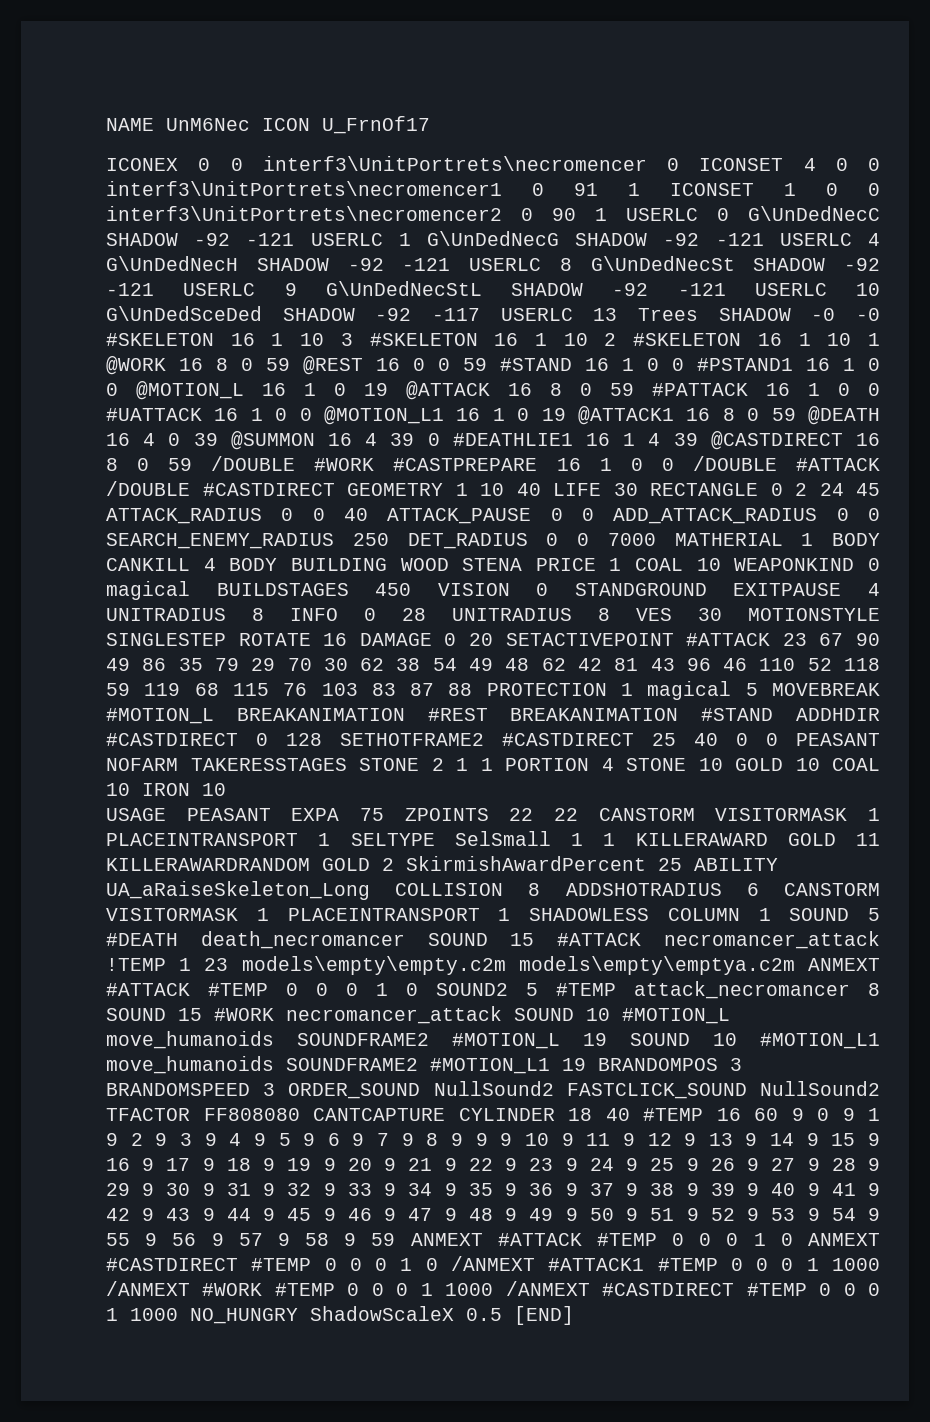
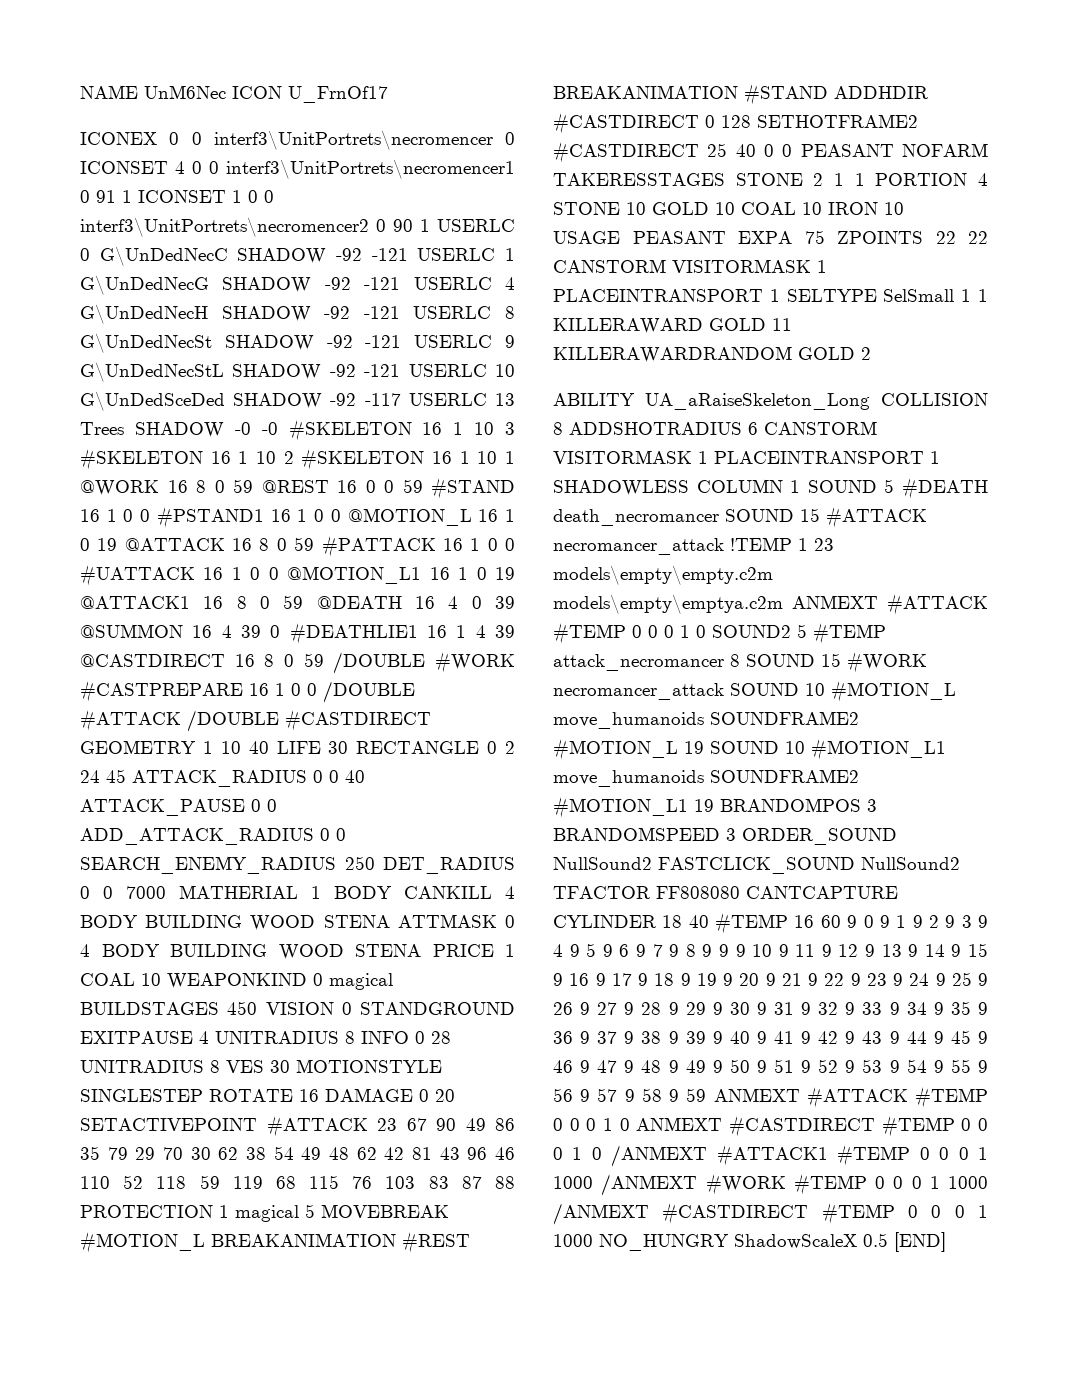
- ICONEX 0 0 interf3\UnitPortrets\necromencer 0 ICONSET 4 0 0 interf3\UnitPortrets\necromencer1 0 91 1 ICONSET 1 0 0 interf3\UnitPortrets\necromencer2 0 90 1 USERLC 0 G\UnDedNecC SHADOW -92 -121 USERLC 1 G\UnDedNecG SHADOW -92 -121 USERLC 4 G\UnDedNecH SHADOW -92 -121 USERLC 8 G\UnDedNecSt SHADOW -92 -121 USERLC 9 G\UnDedNecStL SHADOW -92 -121 USERLC 10 G\UnDedSceDed SHADOW -92 -117 USERLC 13 Trees SHADOW -0 -0 #SKELETON 16 1 10 3 #SKELETON 16 1 10 2 #SKELETON 16 1 10 1 @WORK 16 8 0 59 @REST 16 0 0 59 #STAND 16 1 0 0 #PSTAND1 16 1 0 0 @MOTION_L 16 1 0 19 @ATTACK 16 8 0 59 #PATTACK 16 1 0 0 #UATTACK 16 1 0 0 @MOTION_L1 16 1 0 19 @ATTACK1 16 8 0 59 @DEATH 16 4 0 39 @SUMMON 16 4 39 0 #DEATHLIE1 16 1 4 39 @CASTDIRECT 16 8 0 59 /DOUBLE #WORK #CASTPREPARE 16 1 0 0 /DOUBLE #ATTACK /DOUBLE #CASTDIRECT GEOMETRY 1 10 40 LIFE 30 RECTANGLE 0 2 24 45 ATTACK_RADIUS 0 0 40 ATTACK_PAUSE 0 0 ADD_ATTACK_RADIUS 0 0 SEARCH_ENEMY_RADIUS 250 DET_RADIUS 0 0 7000 MATHERIAL 1 BODY CANKILL 4 BODY BUILDING WOOD STENA PRICE 1 COAL 10 WEAPONKIND 0 magical BUILDSTAGES 450 VISION 0 STANDGROUND EXITPAUSE 4 UNITRADIUS 8 INFO 0 28 UNITRADIUS 8 VES 30 MOTIONSTYLE SINGLESTEP ROTATE 16 DAMAGE 0 20 SETACTIVEPOINT #ATTACK 23 67 90 49 86 35 79 29 70 30 62 38 54 49 48 62 42 81 43 96 46 110 52 118 59 119 68 115 76 103 83 87 88 PROTECTION 1 magical 5 MOVEBREAK #MOTION_L BREAKANIMATION #REST BREAKANIMATION #STAND ADDHDIR #CASTDIRECT 0 128 SETHOTFRAME2 #CASTDIRECT 25 40 0 0 PEASANT NOFARM TAKERESSTAGES STONE 2 1 1 PORTION 4 STONE 10 GOLD 10 COAL 10 IRON 10
+ ICONEX 0 0 interf3\UnitPortrets\necromencer 0 ICONSET 4 0 0 interf3\UnitPortrets\necromencer1 0 91 1 ICONSET 1 0 0 interf3\UnitPortrets\necromencer2 0 90 1 USERLC 0 G\UnDedNecC SHADOW -92 -121 USERLC 1 G\UnDedNecG SHADOW -92 -121 USERLC 4 G\UnDedNecH SHADOW -92 -121 USERLC 8 G\UnDedNecSt SHADOW -92 -121 USERLC 9 G\UnDedNecStL SHADOW -92 -121 USERLC 10 G\UnDedSceDed SHADOW -92 -117 USERLC 13 Trees SHADOW -0 -0 #SKELETON 16 1 10 3 #SKELETON 16 1 10 2 #SKELETON 16 1 10 1 @WORK 16 8 0 59 @REST 16 0 0 59 #STAND 16 1 0 0 #PSTAND1 16 1 0 0 @MOTION_L 16 1 0 19 @ATTACK 16 8 0 59 #PATTACK 16 1 0 0 #UATTACK 16 1 0 0 @MOTION_L1 16 1 0 19 @ATTACK1 16 8 0 59 @DEATH 16 4 0 39 @SUMMON 16 4 39 0 #DEATHLIE1 16 1 4 39 @CASTDIRECT 16 8 0 59 /DOUBLE #WORK #CASTPREPARE 16 1 0 0 /DOUBLE #ATTACK /DOUBLE #CASTDIRECT GEOMETRY 1 10 40 LIFE 30 RECTANGLE 0 2 24 45 ATTACK_RADIUS 0 0 40 ATTACK_PAUSE 0 0 ADD_ATTACK_RADIUS 0 0 SEARCH_ENEMY_RADIUS 250 DET_RADIUS 0 0 7000 MATHERIAL 1 BODY CANKILL 4 BODY BUILDING WOOD STENA ATTMASK 0 4 BODY BUILDING WOOD STENA PRICE 1 COAL 10 WEAPONKIND 0 magical BUILDSTAGES 450 VISION 0 STANDGROUND EXITPAUSE 4 UNITRADIUS 8 INFO 0 28 UNITRADIUS 8 VES 30 MOTIONSTYLE SINGLESTEP ROTATE 16 DAMAGE 0 20 SETACTIVEPOINT #ATTACK 23 67 90 49 86 35 79 29 70 30 62 38 54 49 48 62 42 81 43 96 46 110 52 118 59 119 68 115 76 103 83 87 88 PROTECTION 1 magical 5 MOVEBREAK #MOTION_L BREAKANIMATION #REST BREAKANIMATION #STAND ADDHDIR #CASTDIRECT 0 128 SETHOTFRAME2 #CASTDIRECT 25 40 0 0 PEASANT NOFARM TAKERESSTAGES STONE 2 1 1 PORTION 4 STONE 10 GOLD 10 COAL 10 IRON 10
- USAGE PEASANT EXPA 75 ZPOINTS 22 22 CANSTORM VISITORMASK 1 PLACEINTRANSPORT 1 SELTYPE SelSmall 1 1 KILLERAWARD GOLD 11 KILLERAWARDRANDOM GOLD 2 SkirmishAwardPercent 25 ABILITY UA_aRaiseSkeleton_Long COLLISION 8 ADDSHOTRADIUS 6 CANSTORM VISITORMASK 1 PLACEINTRANSPORT 1 SHADOWLESS COLUMN 1 SOUND 5 #DEATH death_necromancer SOUND 15 #ATTACK necromancer_attack !TEMP 1 23 models\empty\empty.c2m models\empty\emptya.c2m ANMEXT #ATTACK #TEMP 0 0 0 1 0 SOUND2 5 #TEMP attack_necromancer 8 SOUND 15 #WORK necromancer_attack SOUND 10 #MOTION_L move_humanoids SOUNDFRAME2 #MOTION_L 19 SOUND 10 #MOTION_L1 move_humanoids SOUNDFRAME2 #MOTION_L1 19 BRANDOMPOS 3 BRANDOMSPEED 3 ORDER_SOUND NullSound2 FASTCLICK_SOUND NullSound2 TFACTOR FF808080 CANTCAPTURE CYLINDER 18 40 #TEMP 16 60 9 0 9 1 9 2 9 3 9 4 9 5 9 6 9 7 9 8 9 9 9 10 9 11 9 12 9 13 9 14 9 15 9 16 9 17 9 18 9 19 9 20 9 21 9 22 9 23 9 24 9 25 9 26 9 27 9 28 9 29 9 30 9 31 9 32 9 33 9 34 9 35 9 36 9 37 9 38 9 39 9 40 9 41 9 42 9 43 9 44 9 45 9 46 9 47 9 48 9 49 9 50 9 51 9 52 9 53 9 54 9 55 9 56 9 57 9 58 9 59 ANMEXT #ATTACK #TEMP 0 0 0 1 0 ANMEXT #CASTDIRECT #TEMP 0 0 0 1 0 /ANMEXT #ATTACK1 #TEMP 0 0 0 1 1000 /ANMEXT #WORK #TEMP 0 0 0 1 1000 /ANMEXT #CASTDIRECT #TEMP 0 0 0 1 1000 NO_HUNGRY ShadowScaleX 0.5 [END]
+ USAGE PEASANT EXPA 75 ZPOINTS 22 22 CANSTORM VISITORMASK 1 PLACEINTRANSPORT 1 SELTYPE SelSmall 1 1 KILLERAWARD GOLD 11 KILLERAWARDRANDOM GOLD 2
+ ABILITY UA_aRaiseSkeleton_Long COLLISION 8 ADDSHOTRADIUS 6 CANSTORM VISITORMASK 1 PLACEINTRANSPORT 1 SHADOWLESS COLUMN 1 SOUND 5 #DEATH death_necromancer SOUND 15 #ATTACK necromancer_attack !TEMP 1 23 models\empty\empty.c2m models\empty\emptya.c2m ANMEXT #ATTACK #TEMP 0 0 0 1 0 SOUND2 5 #TEMP attack_necromancer 8 SOUND 15 #WORK necromancer_attack SOUND 10 #MOTION_L move_humanoids SOUNDFRAME2 #MOTION_L 19 SOUND 10 #MOTION_L1 move_humanoids SOUNDFRAME2 #MOTION_L1 19 BRANDOMPOS 3 BRANDOMSPEED 3 ORDER_SOUND NullSound2 FASTCLICK_SOUND NullSound2 TFACTOR FF808080 CANTCAPTURE CYLINDER 18 40 #TEMP 16 60 9 0 9 1 9 2 9 3 9 4 9 5 9 6 9 7 9 8 9 9 9 10 9 11 9 12 9 13 9 14 9 15 9 16 9 17 9 18 9 19 9 20 9 21 9 22 9 23 9 24 9 25 9 26 9 27 9 28 9 29 9 30 9 31 9 32 9 33 9 34 9 35 9 36 9 37 9 38 9 39 9 40 9 41 9 42 9 43 9 44 9 45 9 46 9 47 9 48 9 49 9 50 9 51 9 52 9 53 9 54 9 55 9 56 9 57 9 58 9 59 ANMEXT #ATTACK #TEMP 0 0 0 1 0 ANMEXT #CASTDIRECT #TEMP 0 0 0 1 0 /ANMEXT #ATTACK1 #TEMP 0 0 0 1 1000 /ANMEXT #WORK #TEMP 0 0 0 1 1000 /ANMEXT #CASTDIRECT #TEMP 0 0 0 1 1000 NO_HUNGRY ShadowScaleX 0.5 [END]

